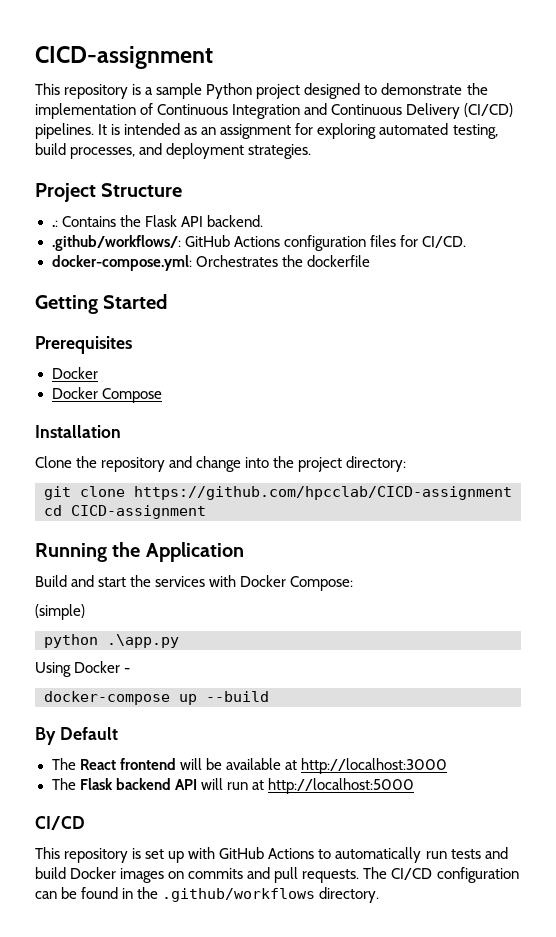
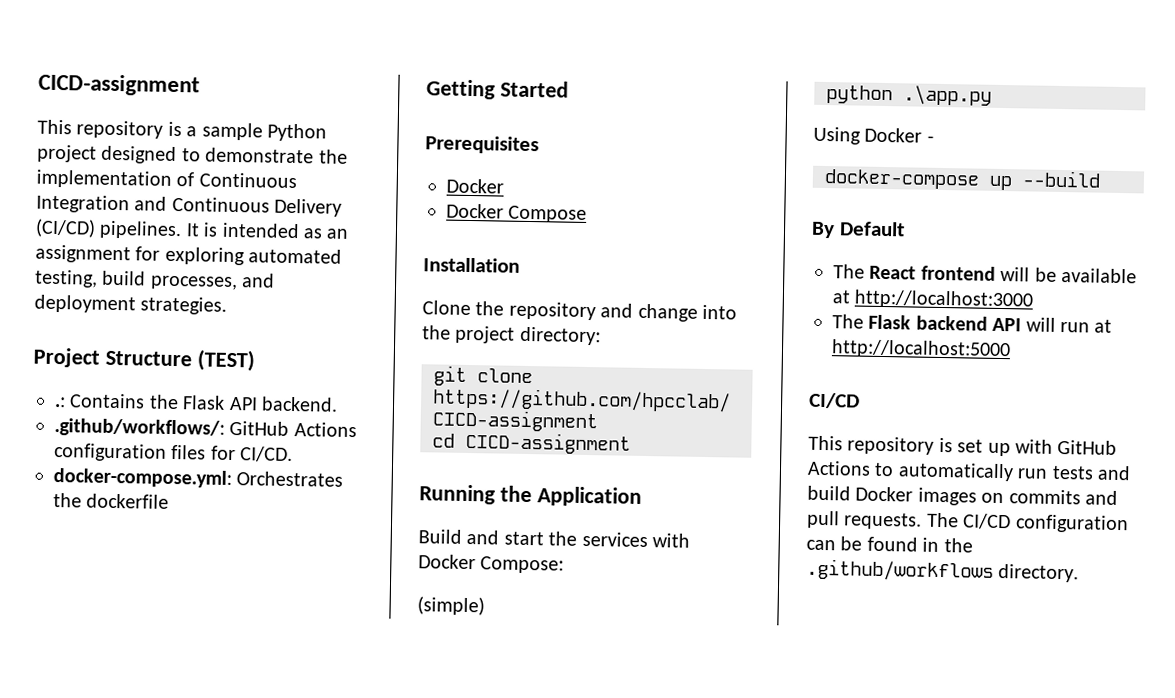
- Project Structure
+ Project Structure (TEST)

